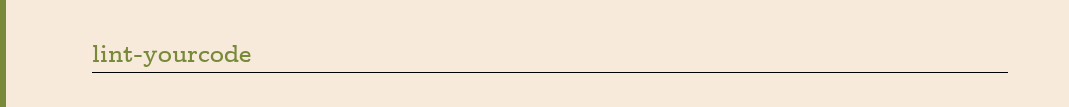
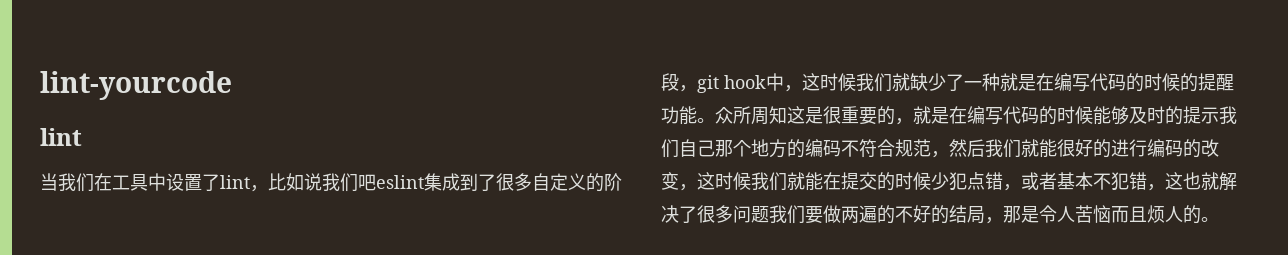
  lint-yourcode
+ lint
+ 当我们在工具中设置了lint，比如说我们吧eslint集成到了很多自定义的阶段，git hook中，这时候我们就缺少了一种就是在编写代码的时候的提醒功能。众所周知这是很重要的，就是在编写代码的时候能够及时的提示我们自己那个地方的编码不符合规范，然后我们就能很好的进行编码的改变，这时候我们就能在提交的时候少犯点错，或者基本不犯错，这也就解决了很多问题我们要做两遍的不好的结局，那是令人苦恼而且烦人的。

